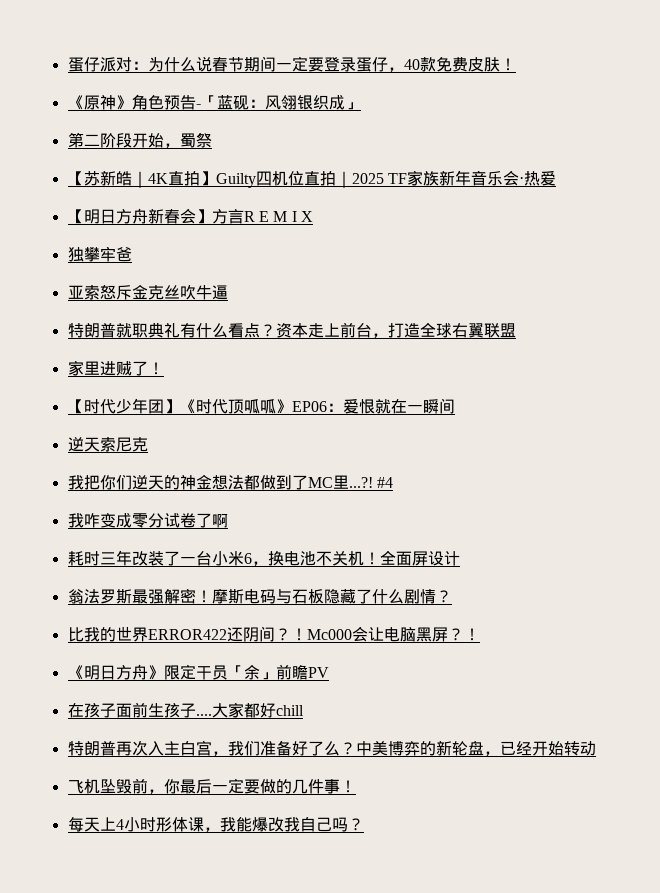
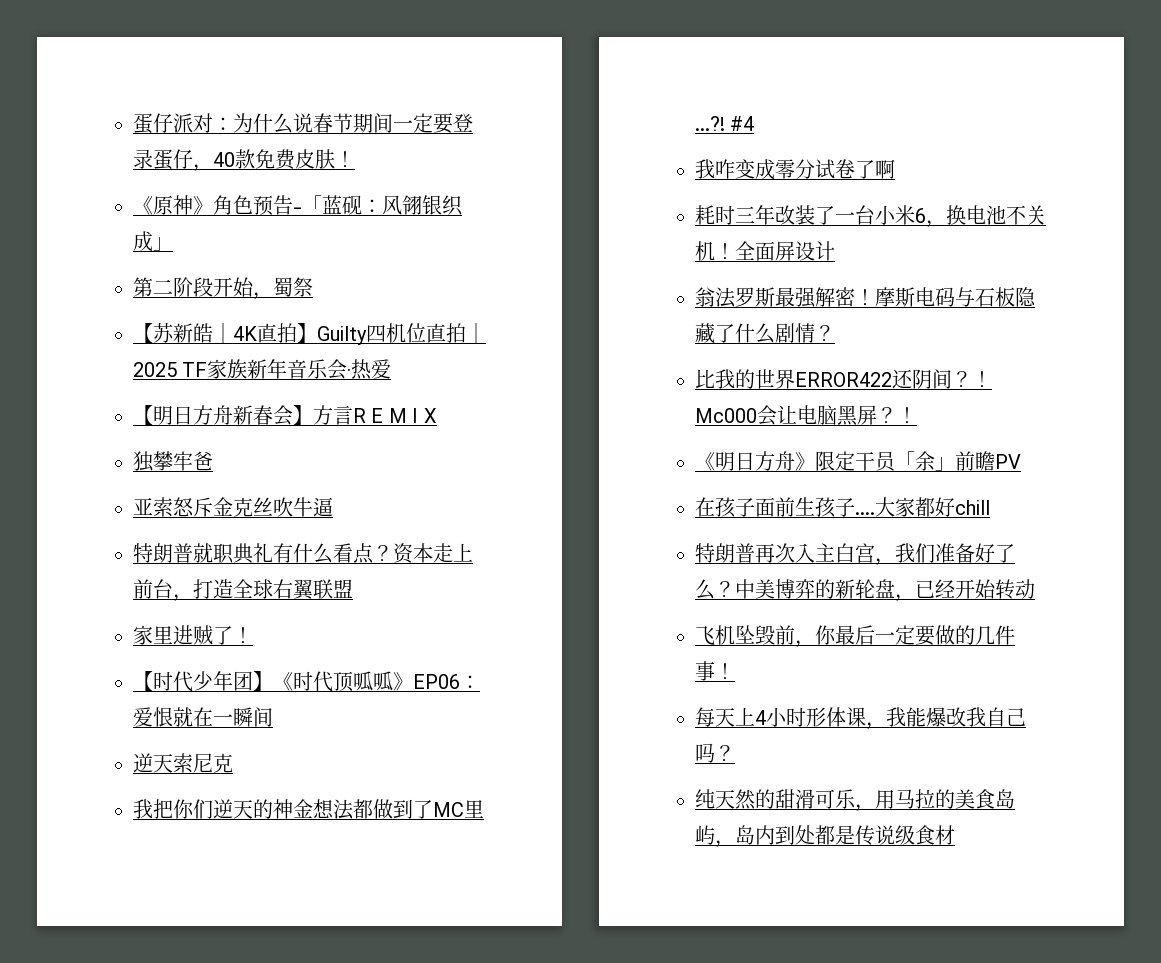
+ 纯天然的甜滑可乐，用马拉的美食岛屿，岛内到处都是传说级食材

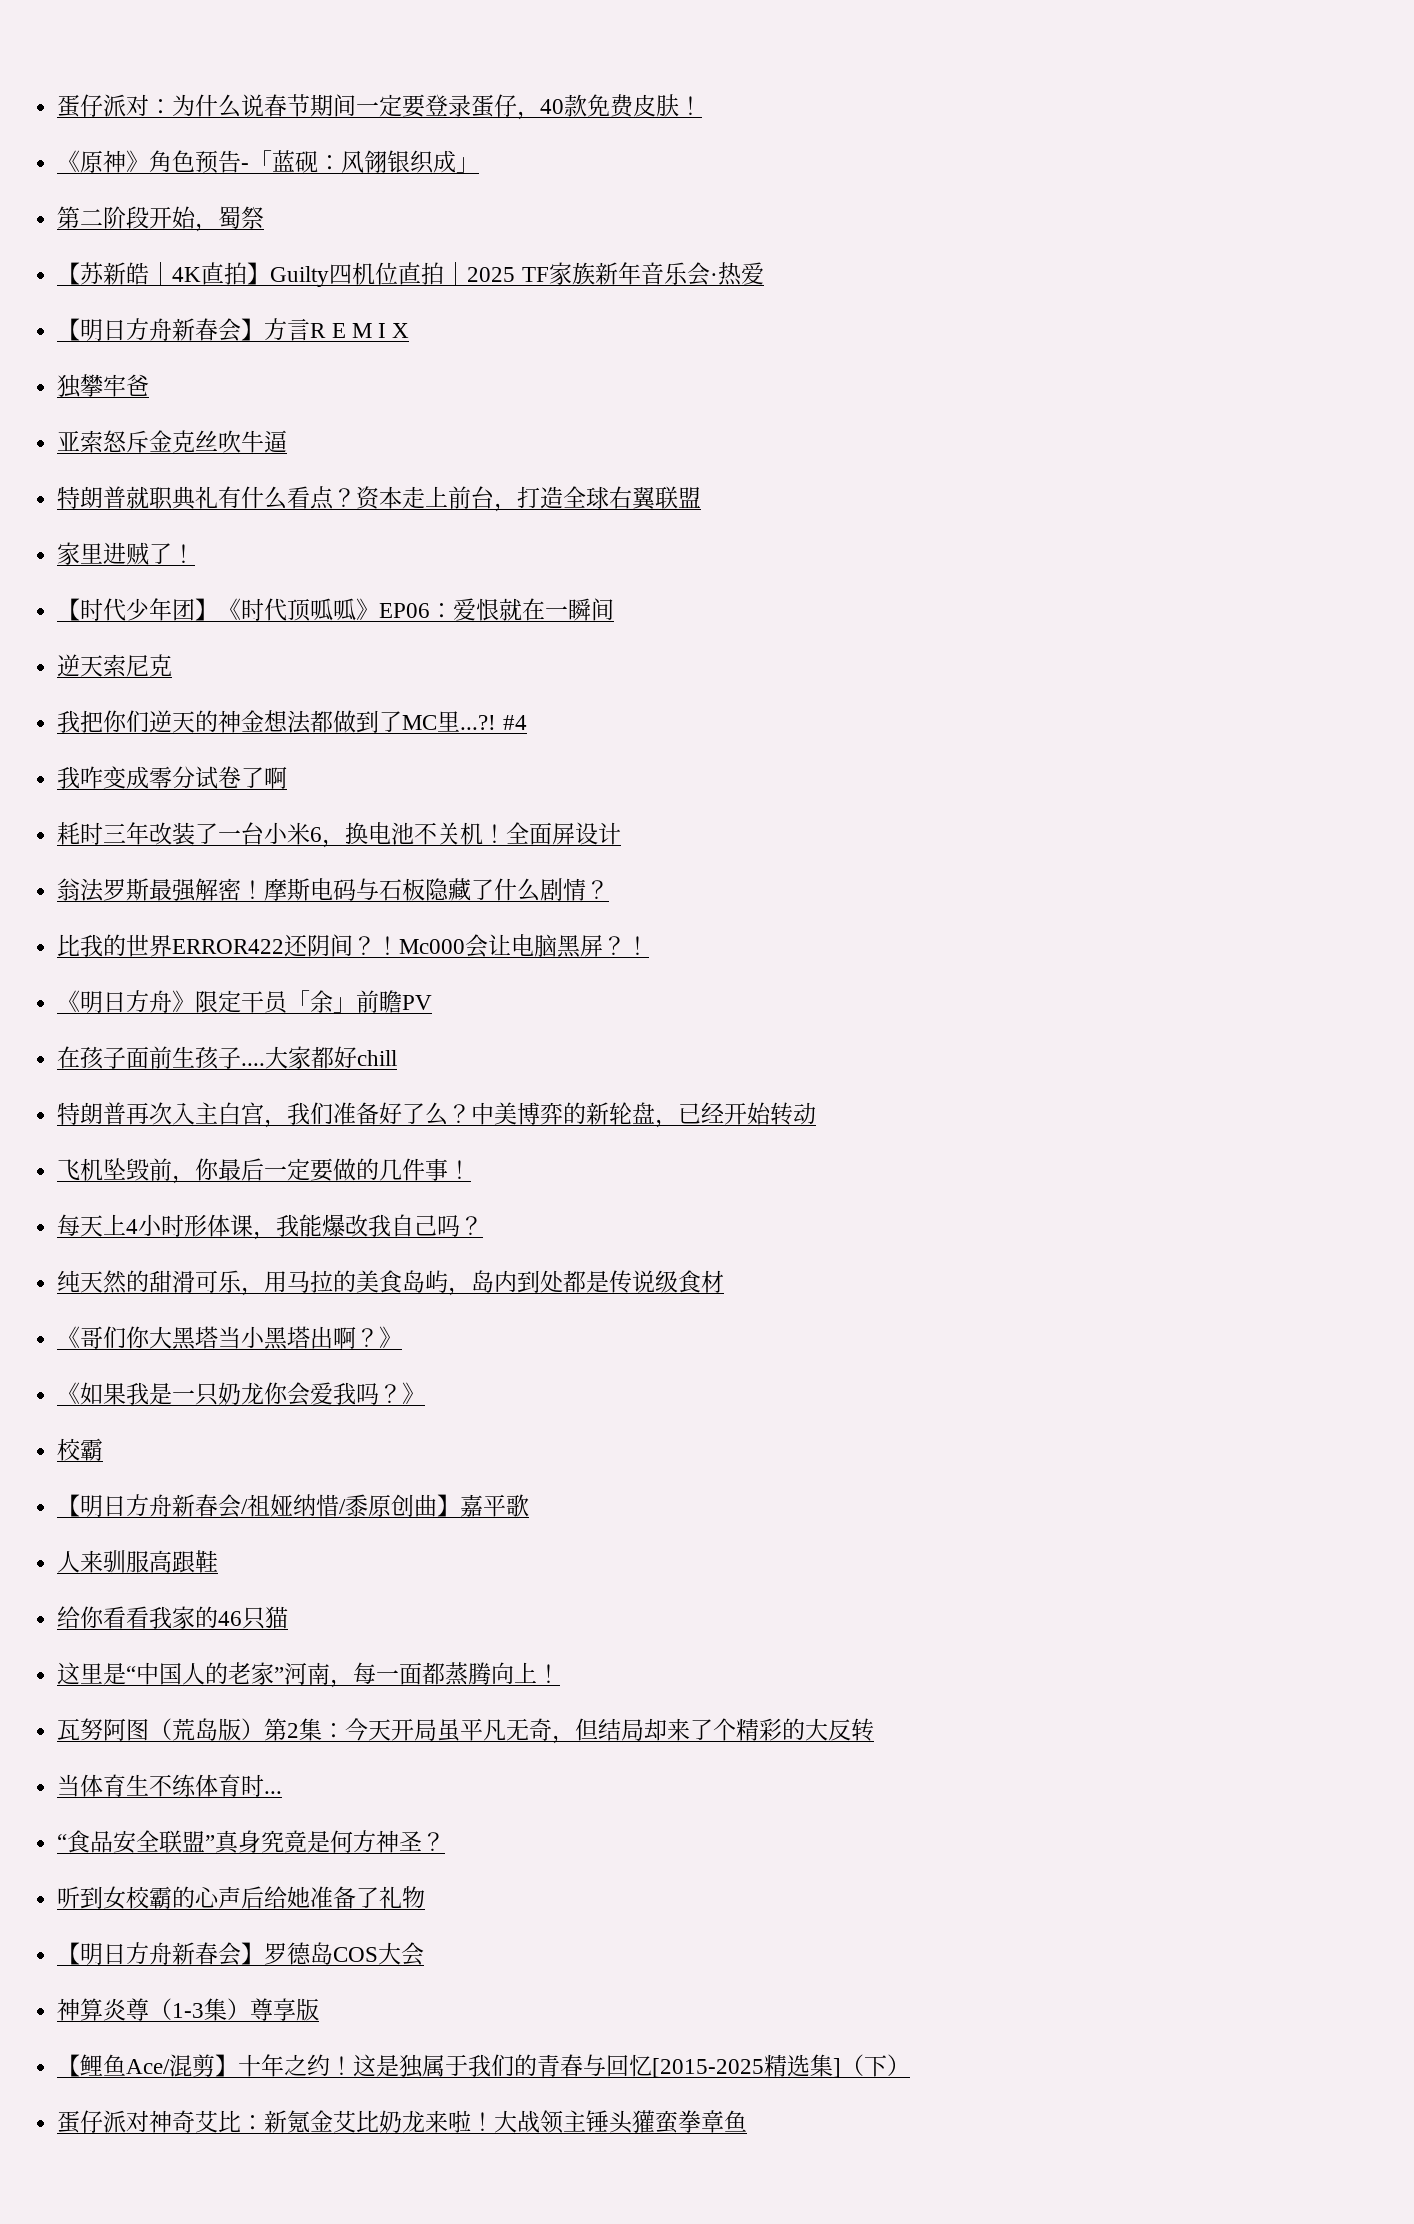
+ 《哥们你大黑塔当小黑塔出啊？》
+ 《如果我是一只奶龙你会爱我吗？》
+ 校霸
+ 【明日方舟新春会/祖娅纳惜/黍原创曲】嘉平歌
+ 人来驯服高跟鞋
+ 给你看看我家的46只猫
+ 这里是“中国人的老家”河南，每一面都蒸腾向上！
+ 瓦努阿图（荒岛版）第2集：今天开局虽平凡无奇，但结局却来了个精彩的大反转
+ 当体育生不练体育时...
+ “食品安全联盟”真身究竟是何方神圣？
+ 听到女校霸的心声后给她准备了礼物
+ 【明日方舟新春会】罗德岛COS大会
+ 神算炎尊（1-3集）尊享版
+ 【鲤鱼Ace/混剪】十年之约！这是独属于我们的青春与回忆[2015-2025精选集]（下）
+ 蛋仔派对神奇艾比：新氪金艾比奶龙来啦！大战领主锤头獾蛮拳章鱼

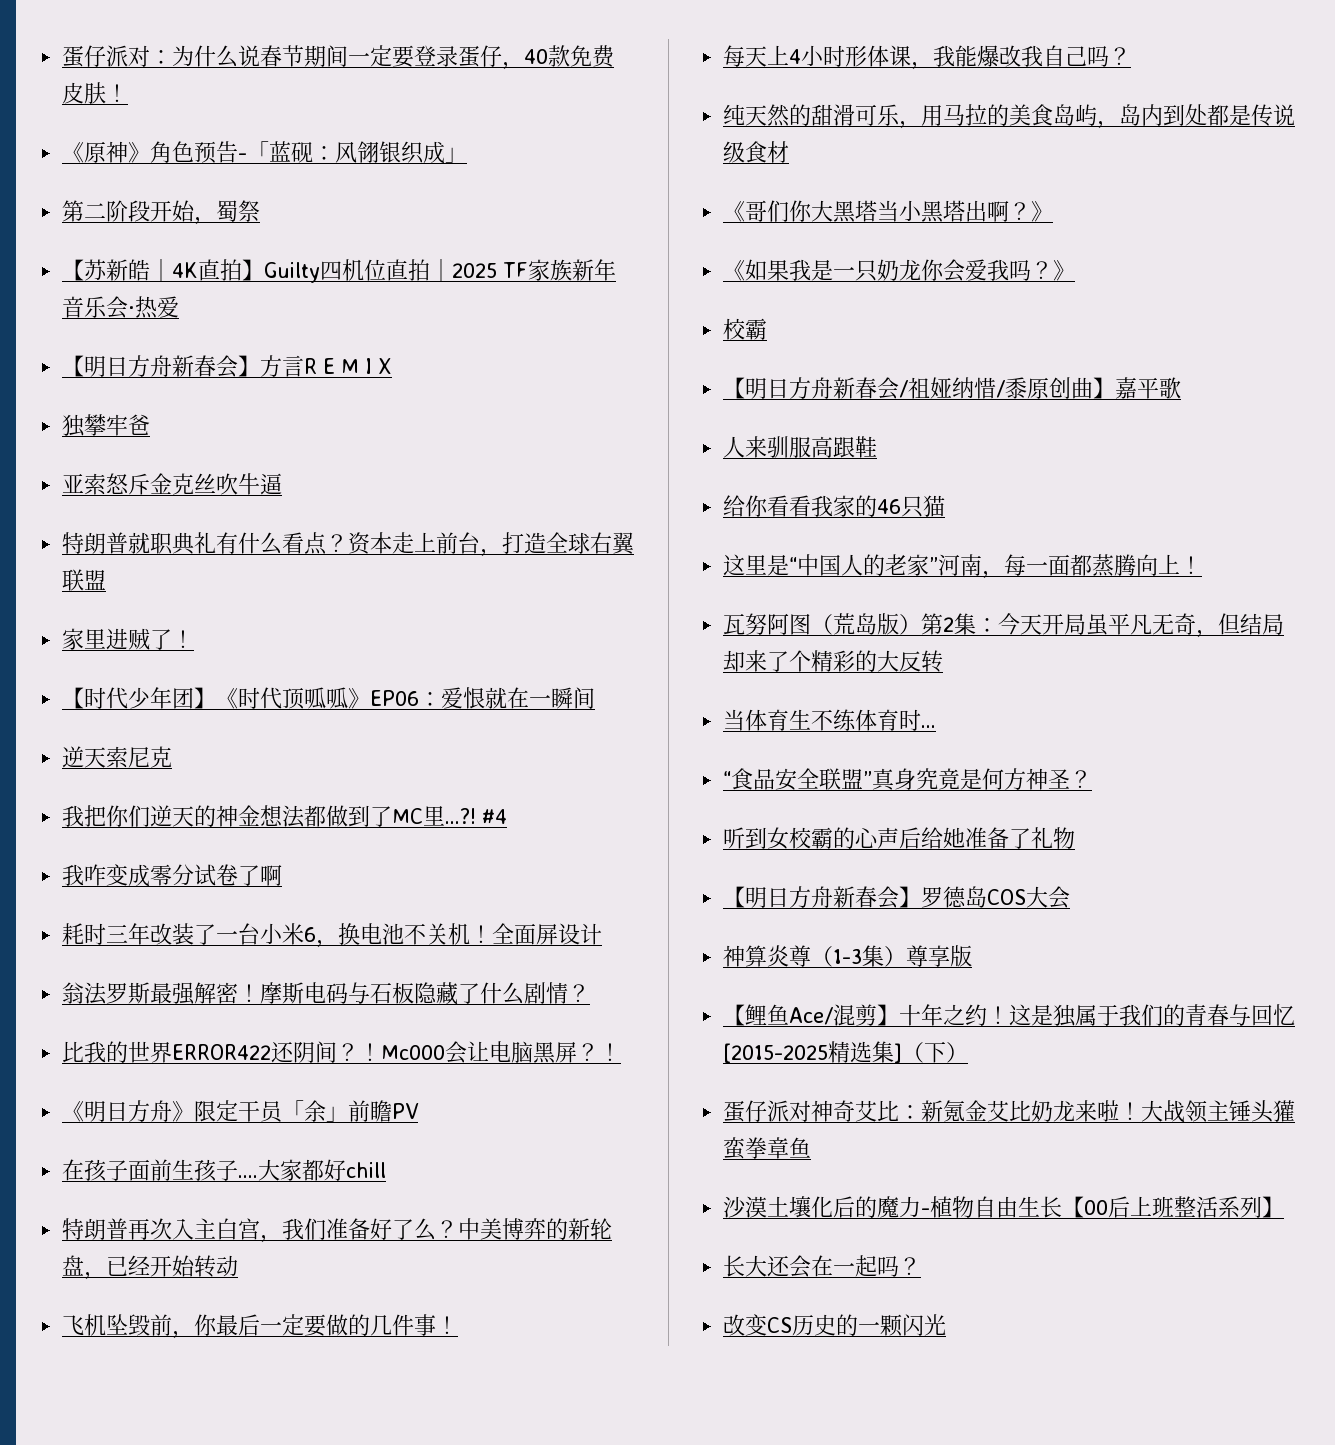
+ 沙漠土壤化后的魔力-植物自由生长【00后上班整活系列】
+ 长大还会在一起吗？
+ 改变CS历史的一颗闪光

